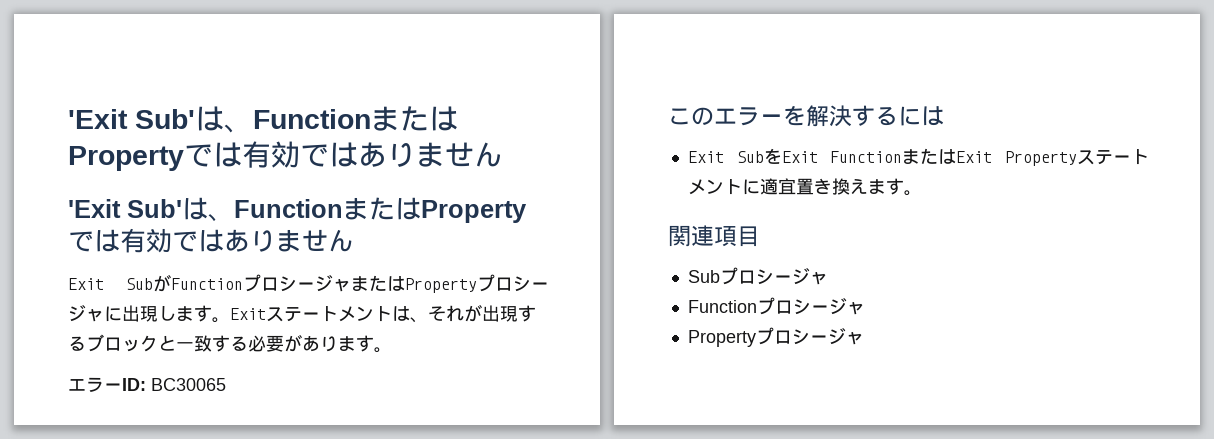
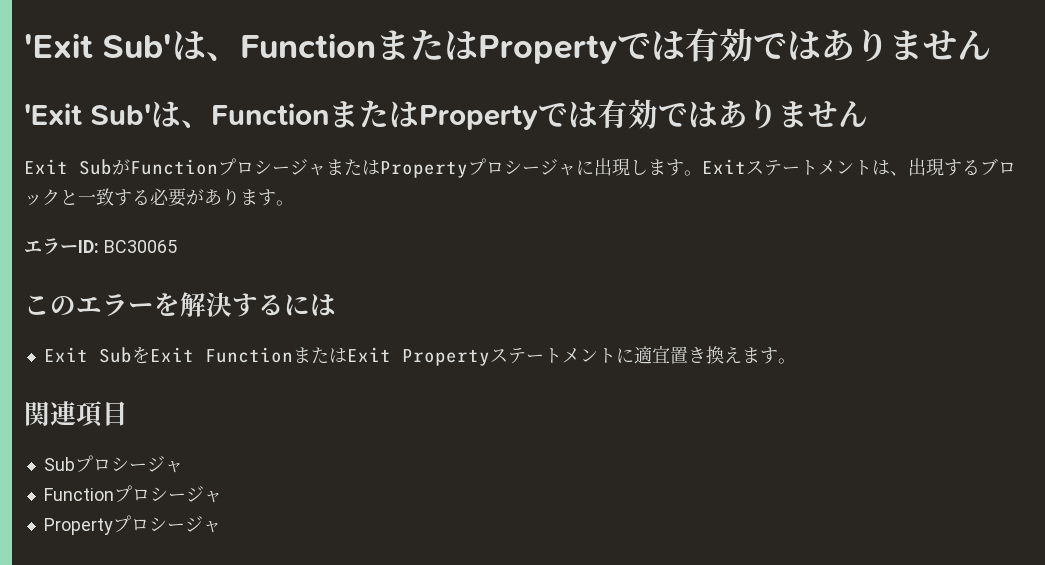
- Exitステートメントは、それが出現するブロックと一致する必要があります。
+ Exitステートメントは、出現するブロックと一致する必要があります。

